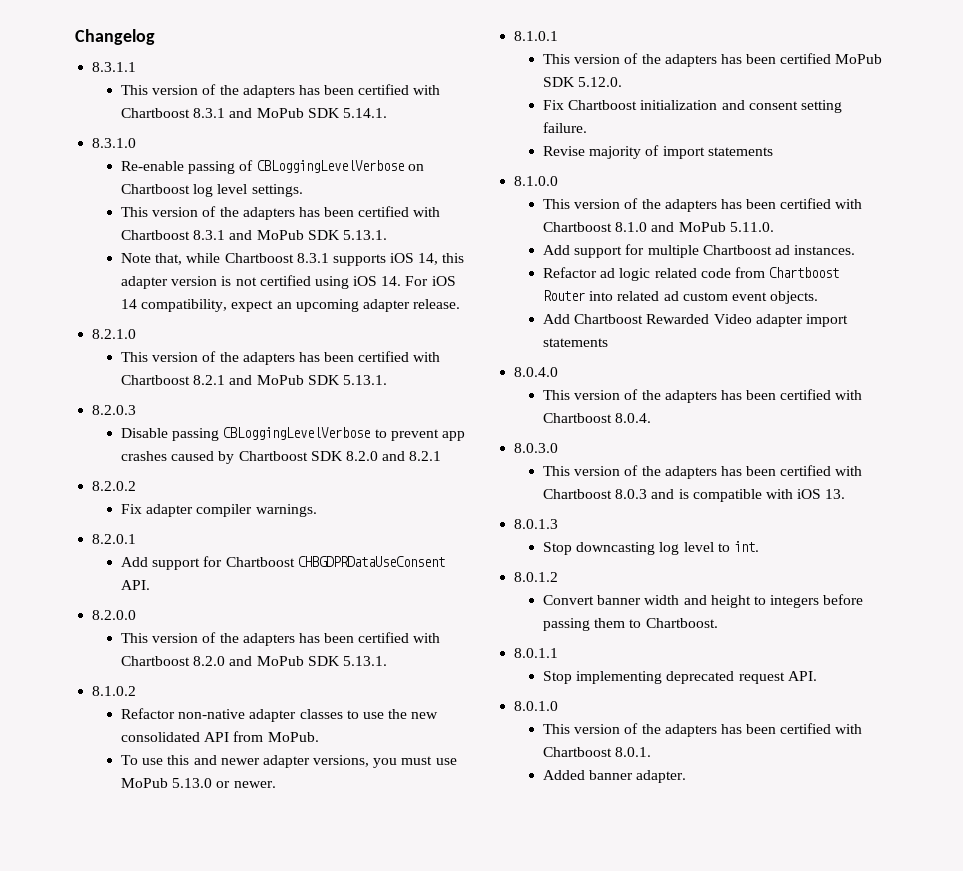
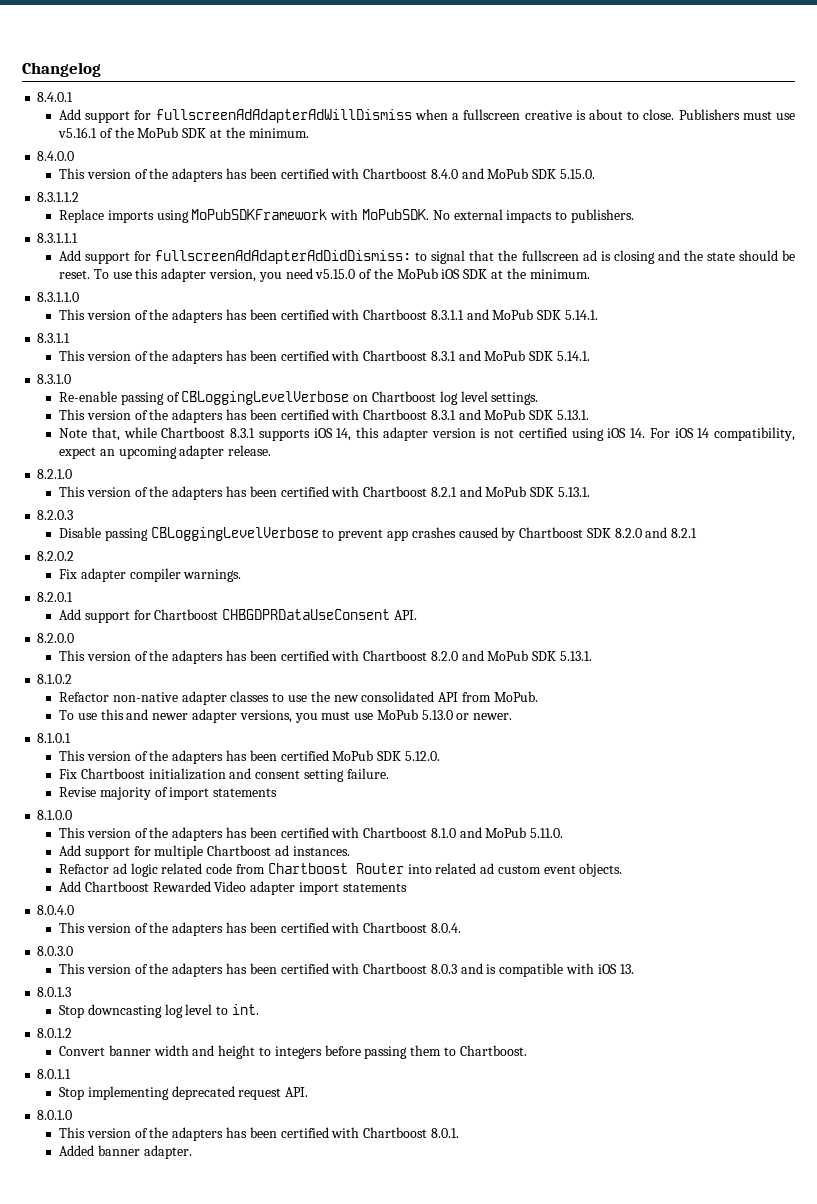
+ 8.4.0.1
+ Add support for fullscreenAdAdapterAdWillDismiss when a fullscreen creative is about to close. Publishers must use v5.16.1 of the MoPub SDK at the minimum.
+ 8.4.0.0
+ This version of the adapters has been certified with Chartboost 8.4.0 and MoPub SDK 5.15.0.
+ 8.3.1.1.2
+ Replace imports using MoPubSDKFramework with MoPubSDK. No external impacts to publishers.
+ 8.3.1.1.1
+ Add support for fullscreenAdAdapterAdDidDismiss: to signal that the fullscreen ad is closing and the state should be reset. To use this adapter version, you need v5.15.0 of the MoPub iOS SDK at the minimum.
+ 8.3.1.1.0
+ This version of the adapters has been certified with Chartboost 8.3.1.1 and MoPub SDK 5.14.1.

